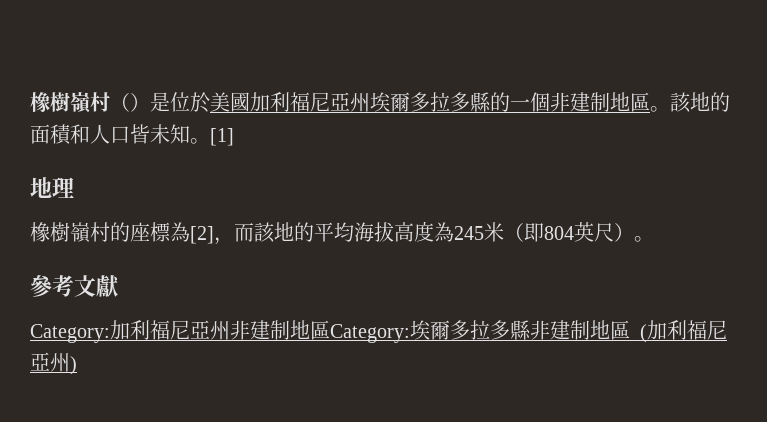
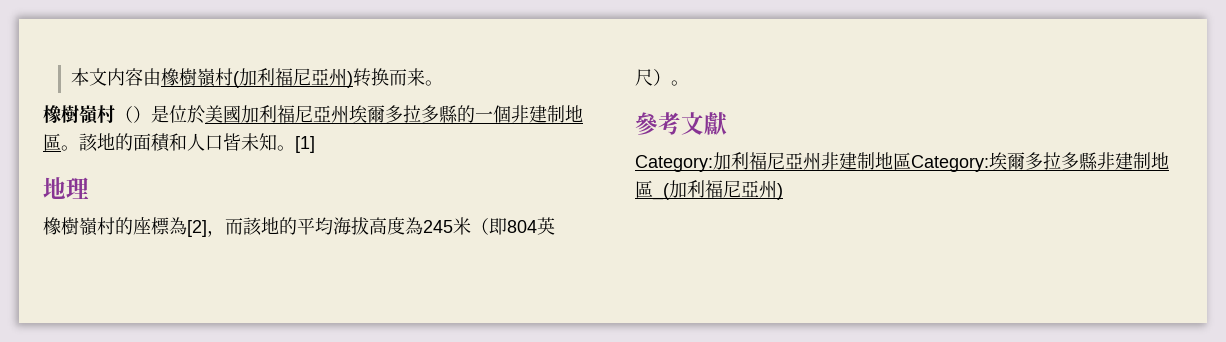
+ 本文内容由橡樹嶺村(加利福尼亞州)转换而来。

